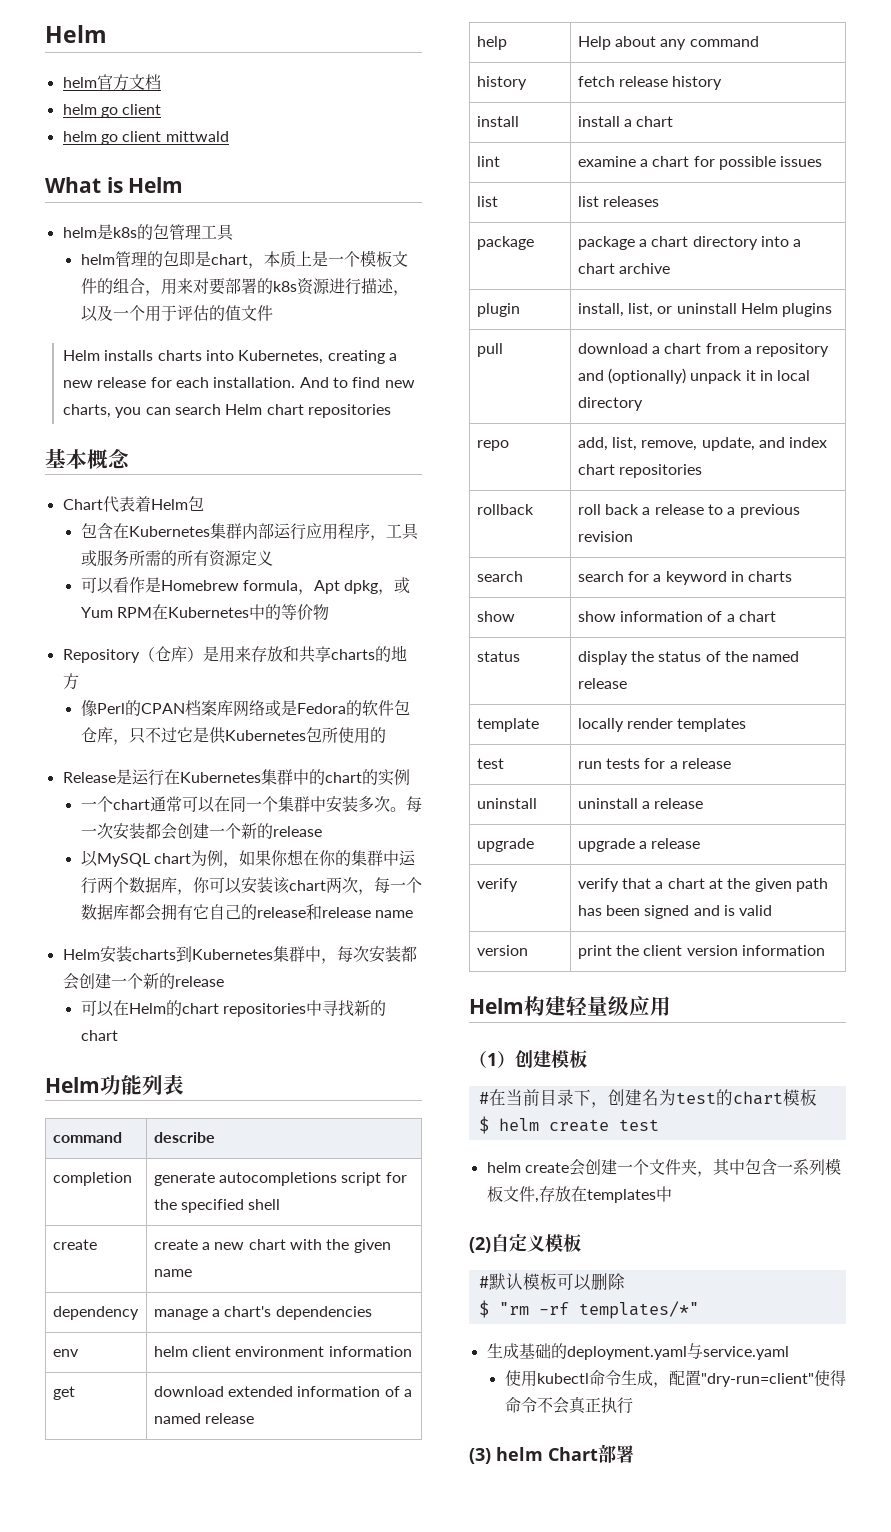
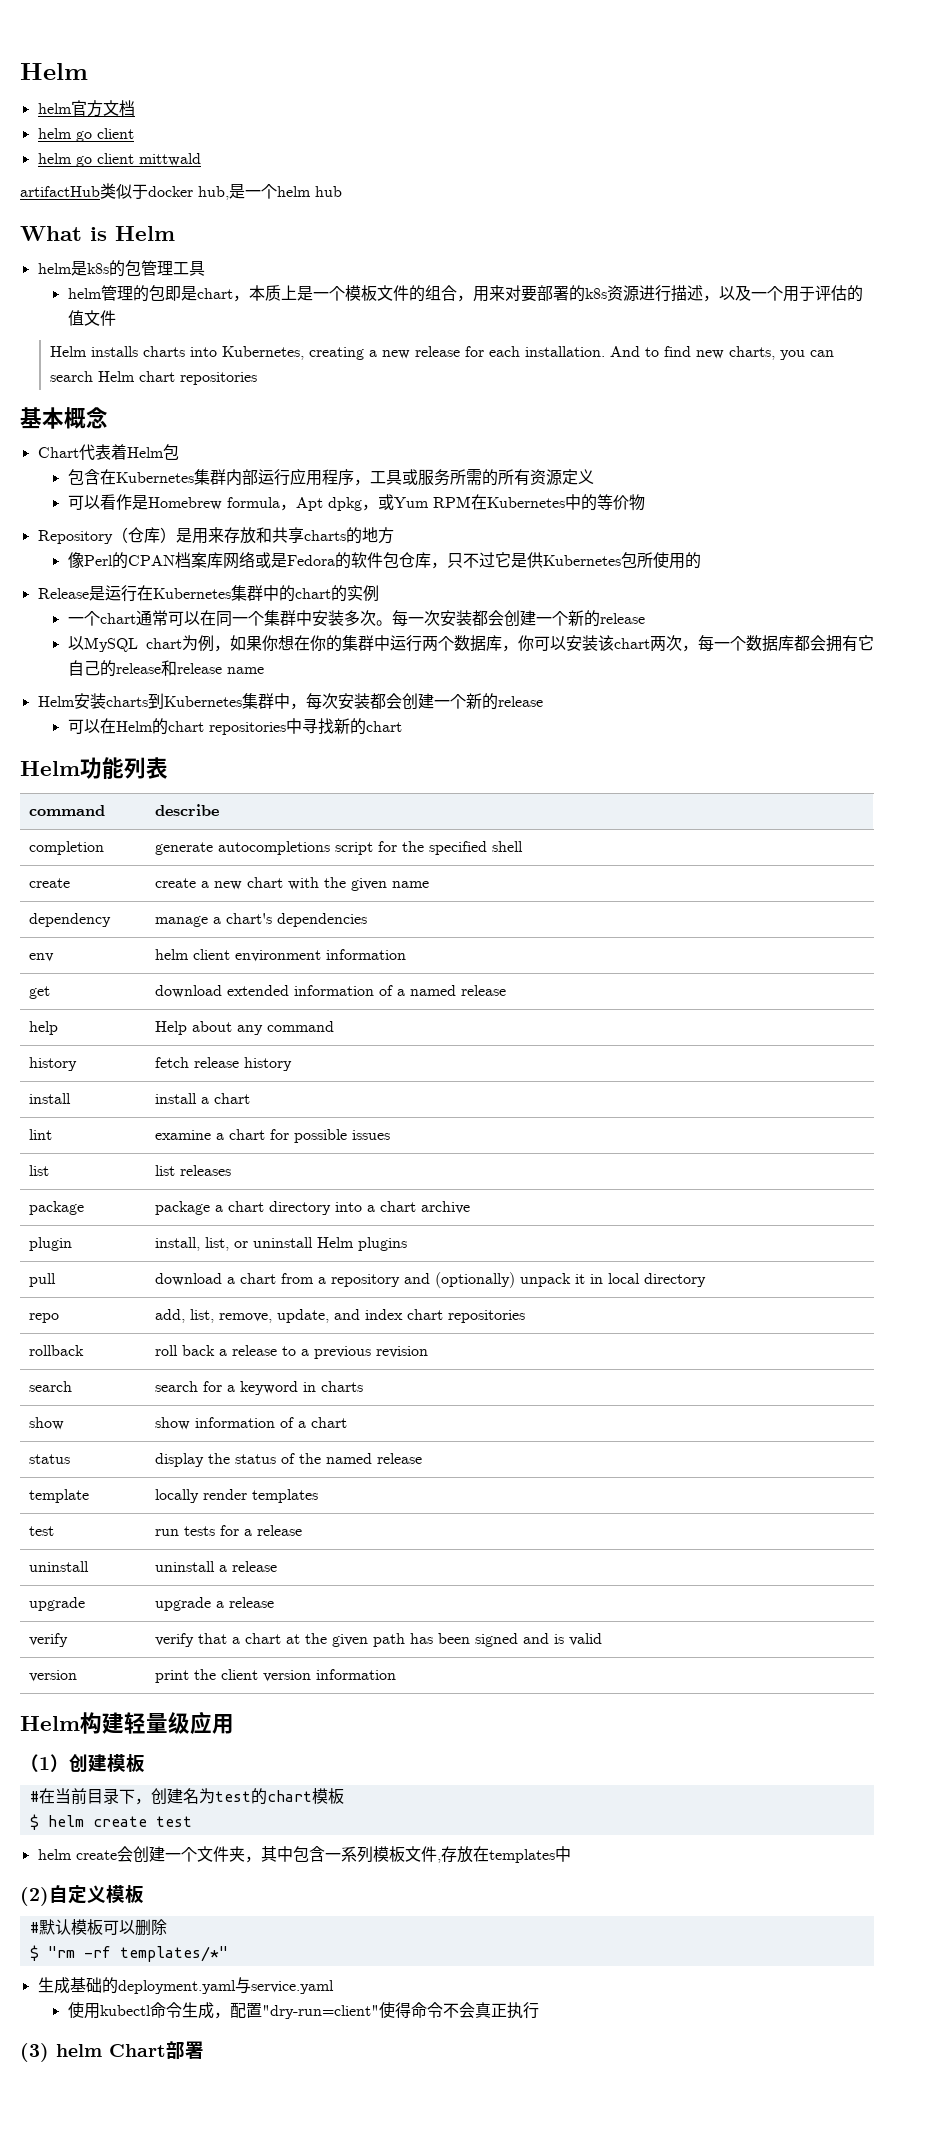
+ artifactHub类似于docker hub,是一个helm hub

